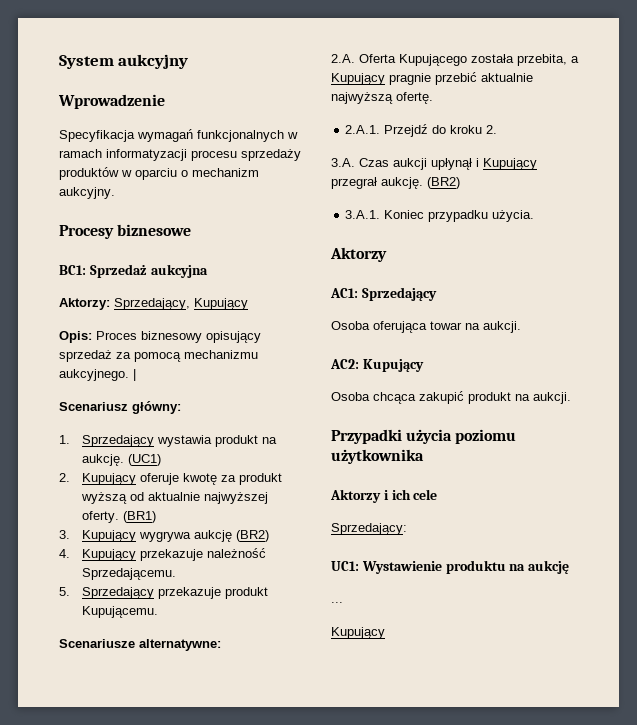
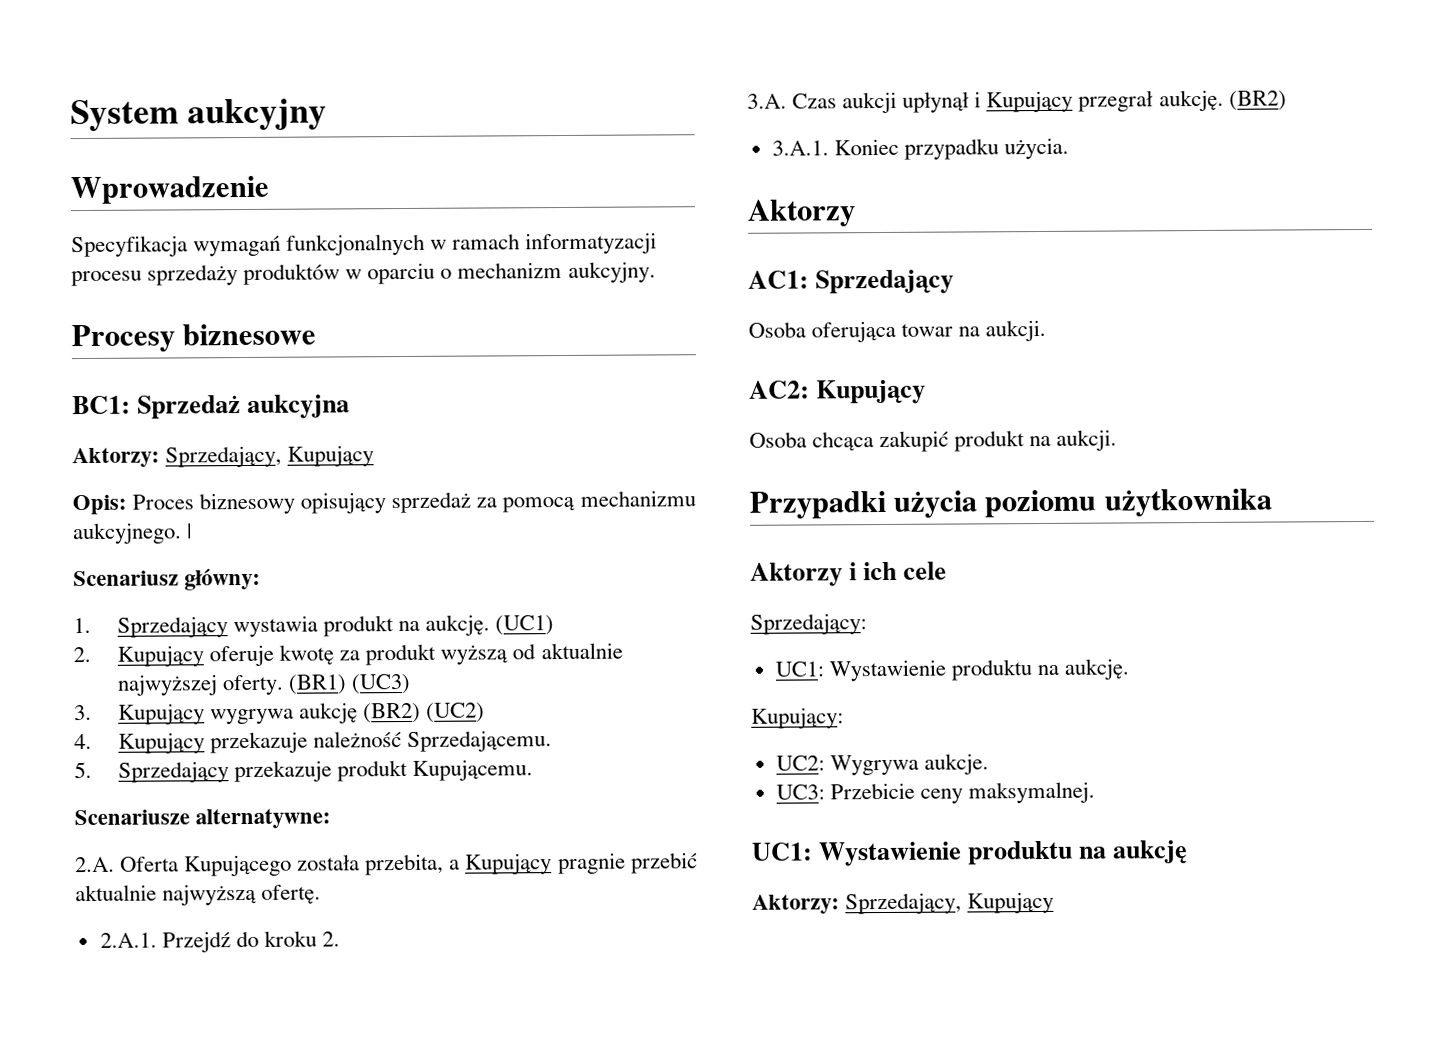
- (BR1)
+ (BR1) (UC3)
- 3. Kupujący wygrywa aukcję (BR2)
+ 3. Kupujący wygrywa aukcję (BR2) (UC2)
+ UC1: Wystawienie produktu na aukcję.
+ Kupujący:
+ UC2: Wygrywa aukcje.
+ UC3: Przebicie ceny maksymalnej.
  UC1: Wystawienie produktu na aukcję
- ...
- Kupujący
+ Aktorzy: Sprzedający, Kupujący

